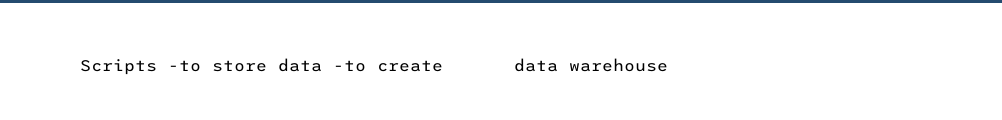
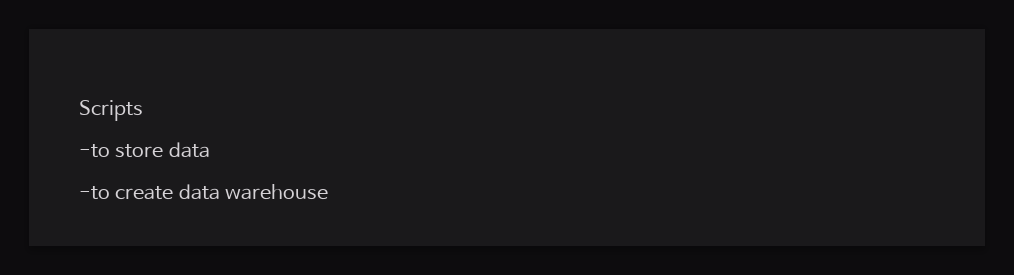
- Scripts -to store data -to create data warehouse
+ Scripts
+ -to store data
+ -to create data warehouse

